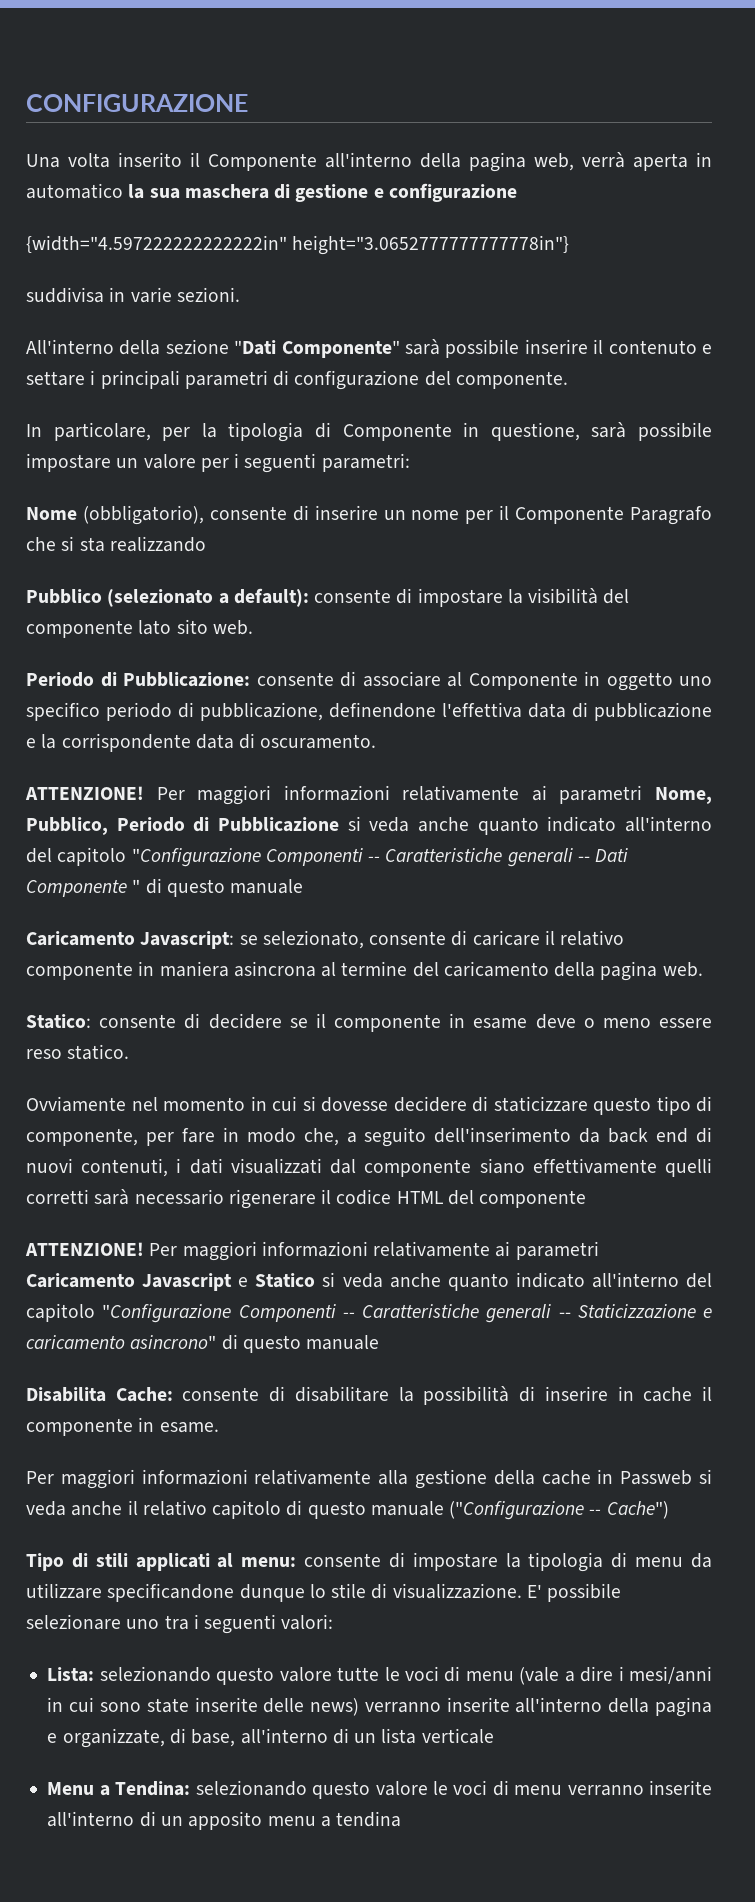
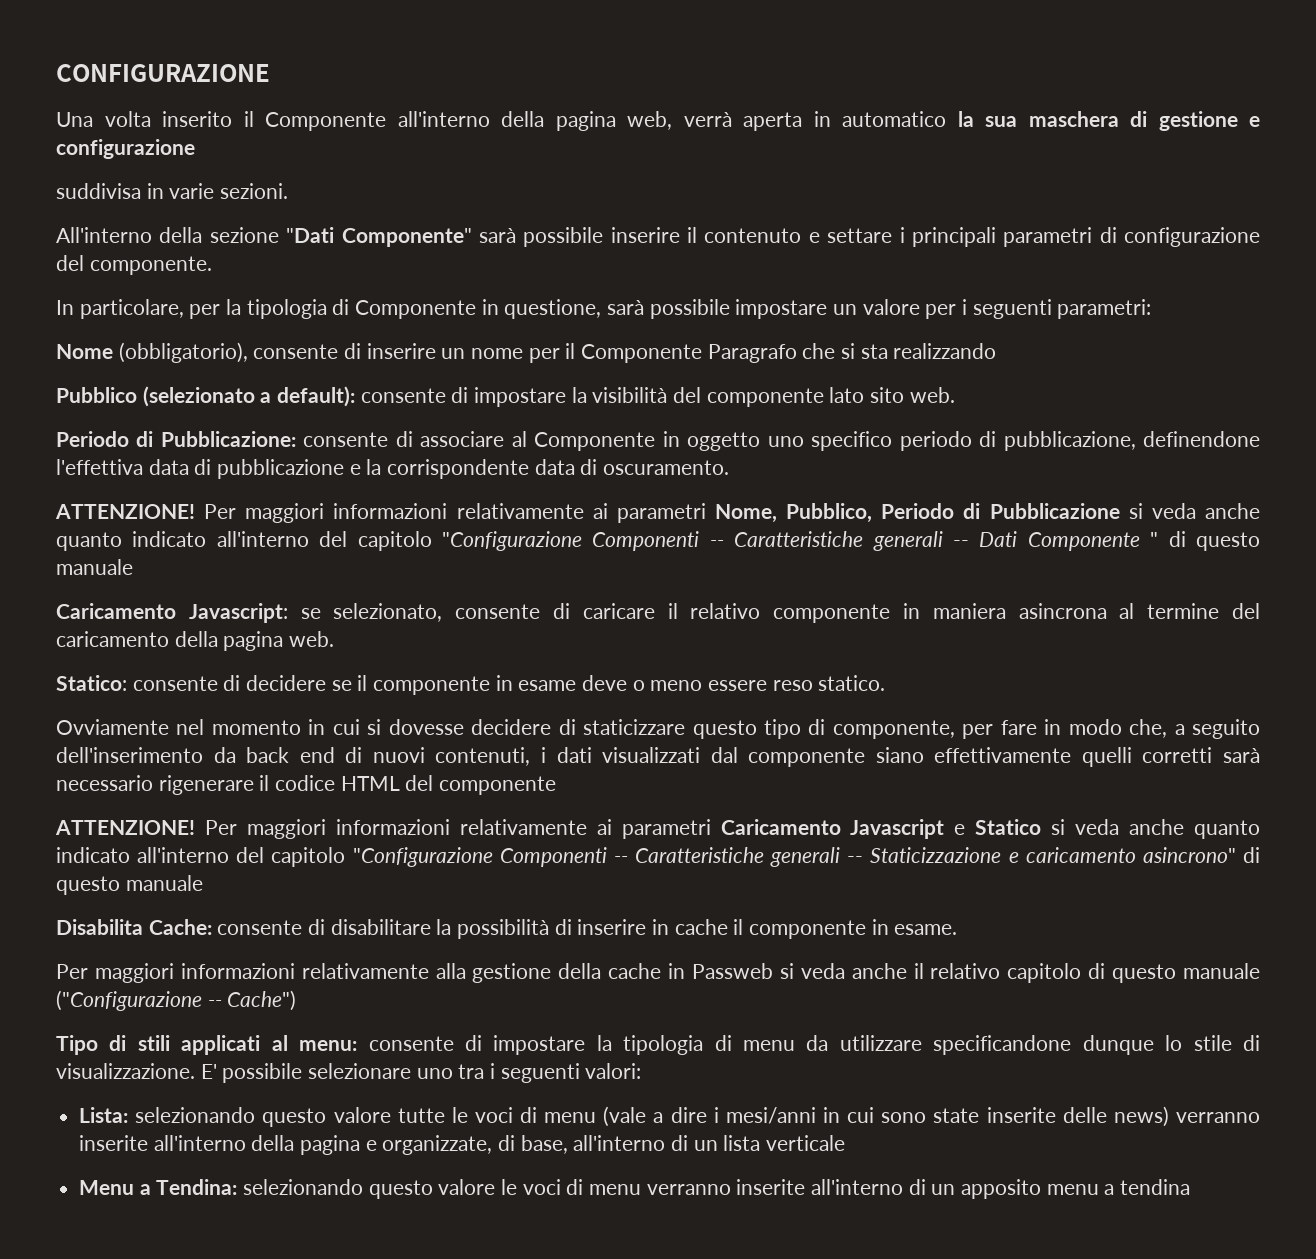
- {width="4.597222222222222in" height="3.0652777777777778in"}

